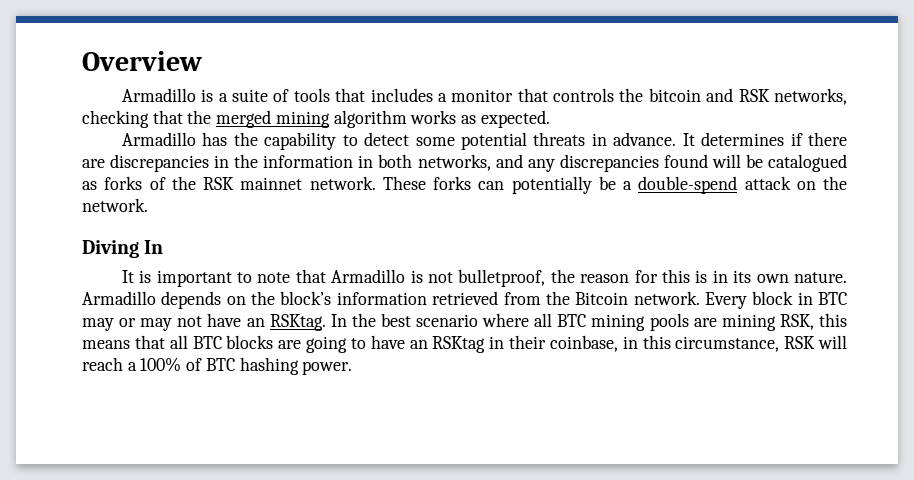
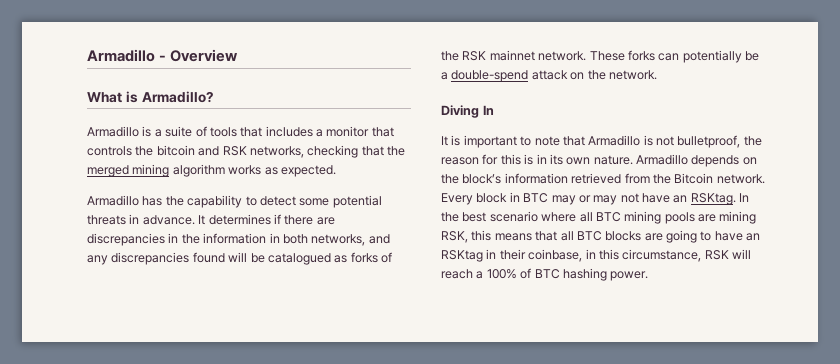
- Overview
+ Armadillo - Overview
+ What is Armadillo?

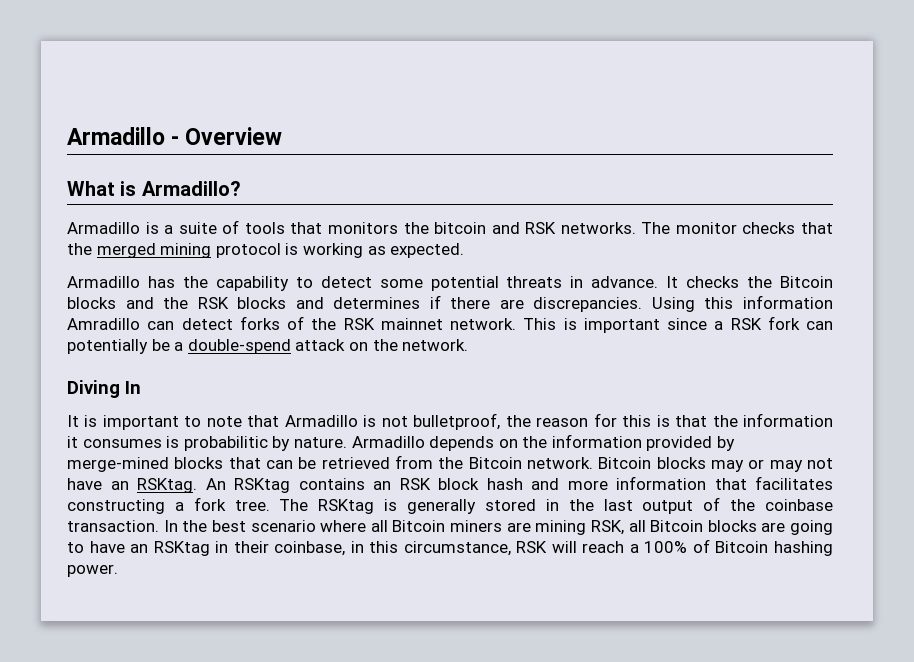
- Armadillo is a suite of tools that includes a monitor that controls the bitcoin and RSK networks, checking that the merged mining algorithm works as expected.
+ Armadillo is a suite of tools that monitors the bitcoin and RSK networks. The monitor checks that the merged mining protocol is working as expected.
- It determines if there are discrepancies in the information in both networks, and any discrepancies found will be catalogued as forks of the RSK mainnet network.
+ It checks the Bitcoin blocks and the RSK blocks and determines if there are discrepancies. Using this information Amradillo can detect forks of the RSK mainnet network.
- These forks can potentially be a double-spend attack on the network.
+ This is important since a RSK fork can potentially be a double-spend attack on the network.
- It is important to note that Armadillo is not bulletproof, the reason for this is in its own nature.
+ It is important to note that Armadillo is not bulletproof, the reason for this is that the information it consumes is probabilitic by nature.
- Armadillo depends on the block’s information retrieved from the Bitcoin network.
+ Armadillo depends on the information provided by merge-mined blocks that can be retrieved from the Bitcoin network.
- Every block in BTC may or may not have an RSKtag.
+ Bitcoin blocks may or may not have an RSKtag.
+ An RSKtag contains an RSK block hash and more information that facilitates constructing a fork tree. The RSKtag is generally stored in the last output of the coinbase transaction.
- In the best scenario where all BTC mining pools are mining RSK, this means that all BTC blocks are going to have an RSKtag in their coinbase, in this circumstance, RSK will reach a 100% of BTC hashing power.
+ In the best scenario where all Bitcoin miners are mining RSK, all Bitcoin blocks are going to have an RSKtag in their coinbase, in this circumstance, RSK will reach a 100% of Bitcoin hashing power.

